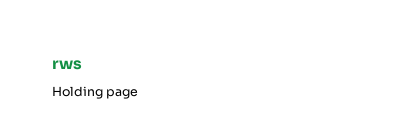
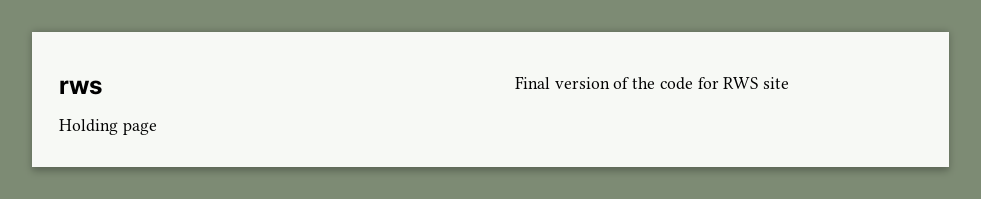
+ Final version of the code for RWS site

